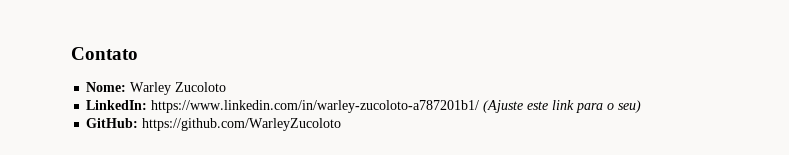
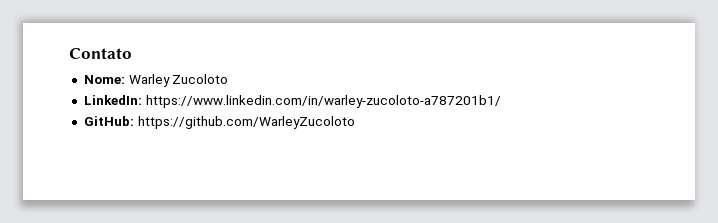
- LinkedIn: https://www.linkedin.com/in/warley-zucoloto-a787201b1/ (Ajuste este link para o seu)
+ LinkedIn: https://www.linkedin.com/in/warley-zucoloto-a787201b1/

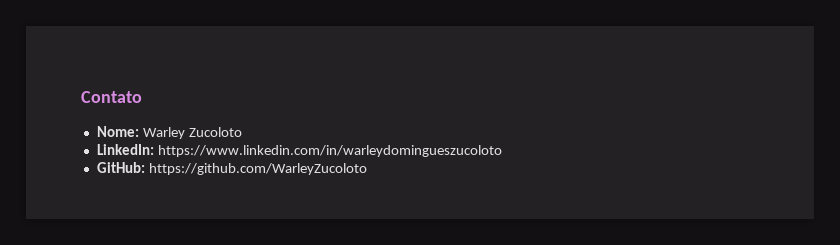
- LinkedIn: https://www.linkedin.com/in/warley-zucoloto-a787201b1/
+ LinkedIn: https://www.linkedin.com/in/warleydomingueszucoloto

